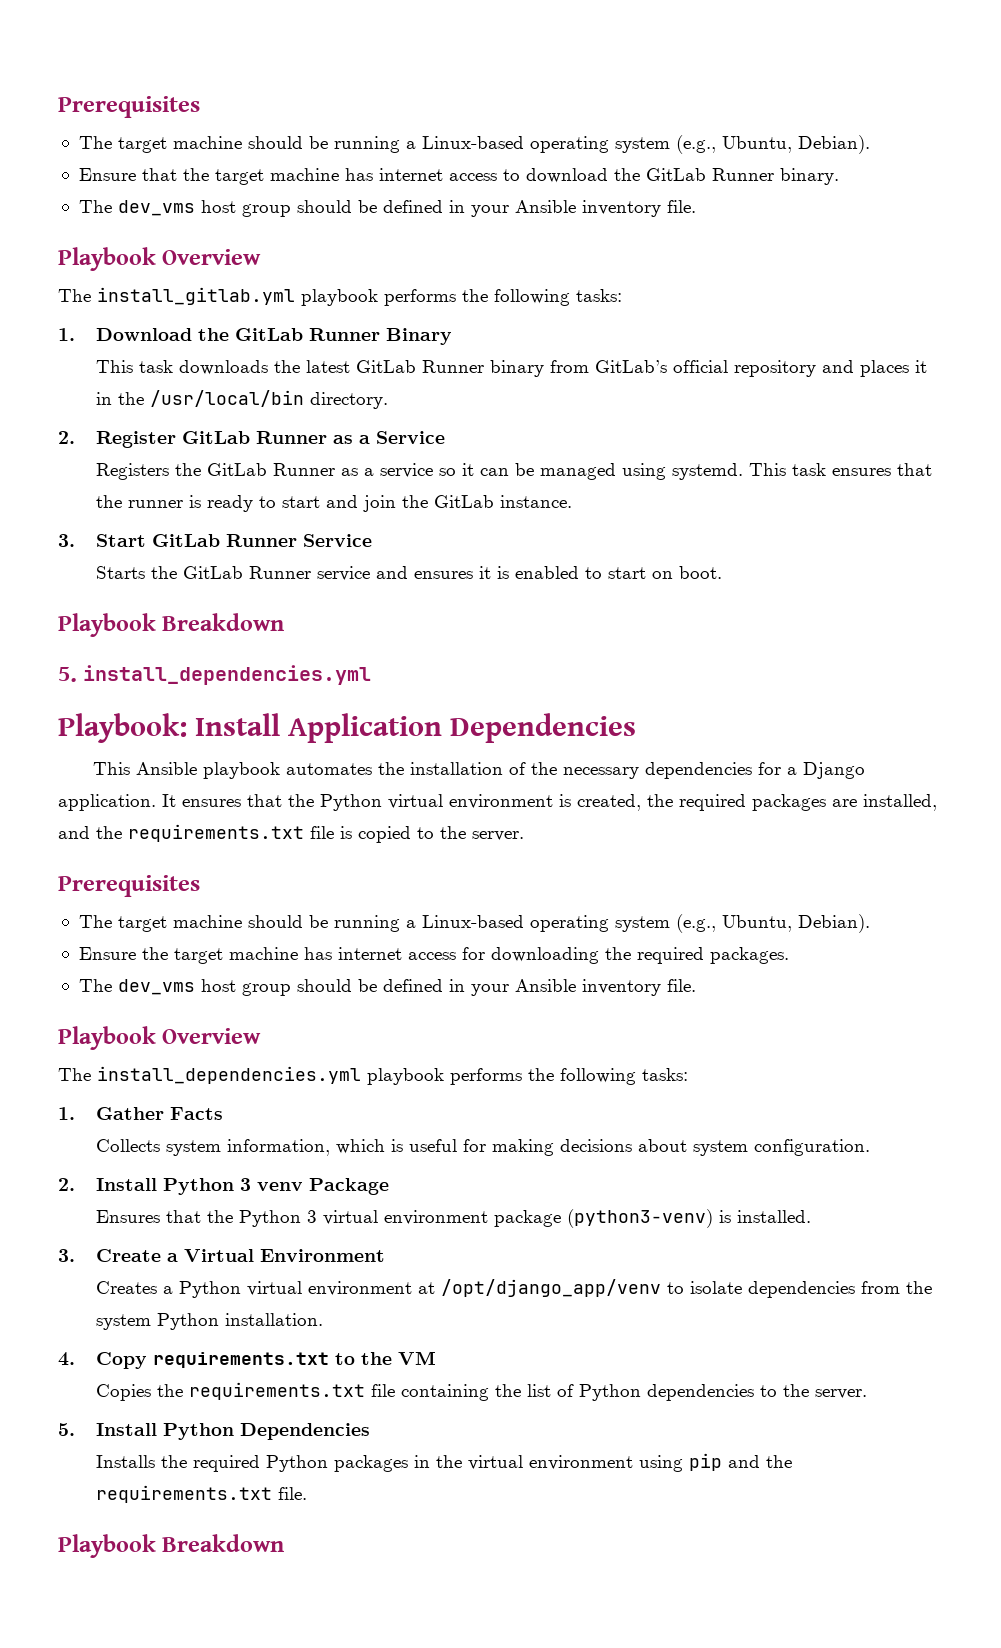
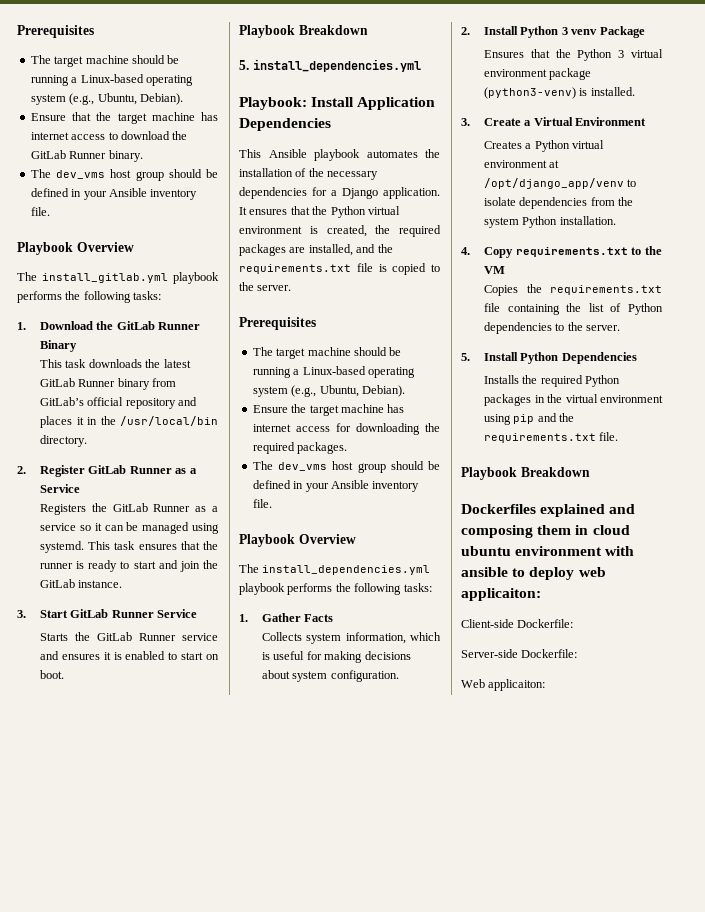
+ Dockerfiles explained and composing them in cloud ubuntu environment with ansible to deploy web applicaiton:
+ Client-side Dockerfile:
+ Server-side Dockerfile:
+ Web applicaiton:

